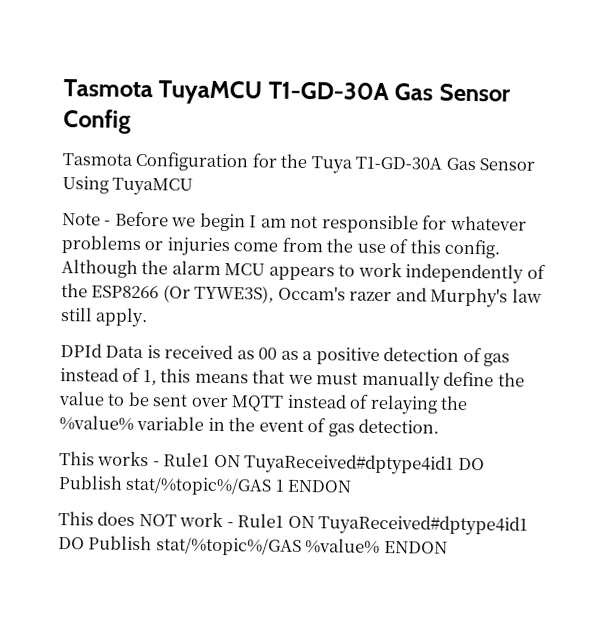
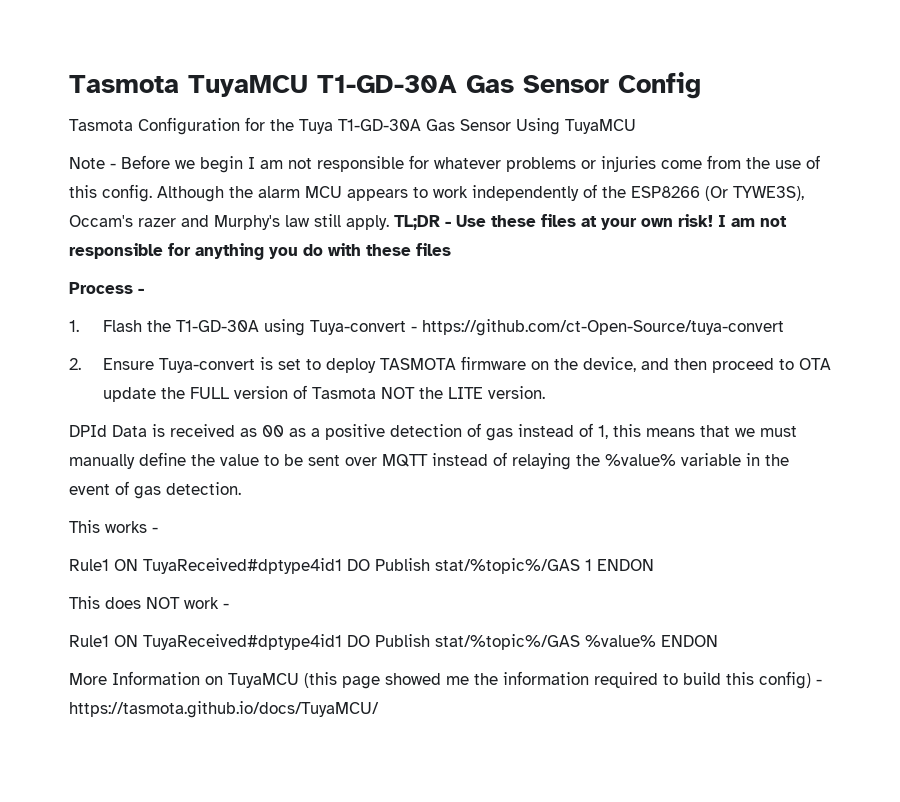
+ TL;DR - Use these files at your own risk! I am not responsible for anything you do with these files
+ Process -
+ 1. Flash the T1-GD-30A using Tuya-convert - https://github.com/ct-Open-Source/tuya-convert
+ 2. Ensure Tuya-convert is set to deploy TASMOTA firmware on the device, and then proceed to OTA update the FULL version of Tasmota NOT the LITE version.
- This works - Rule1 ON TuyaReceived#dptype4id1 DO Publish stat/%topic%/GAS 1 ENDON
+ This works -
+ Rule1 ON TuyaReceived#dptype4id1 DO Publish stat/%topic%/GAS 1 ENDON
- This does NOT work - Rule1 ON TuyaReceived#dptype4id1 DO Publish stat/%topic%/GAS %value% ENDON
+ This does NOT work -
+ Rule1 ON TuyaReceived#dptype4id1 DO Publish stat/%topic%/GAS %value% ENDON
+ More Information on TuyaMCU (this page showed me the information required to build this config) - https://tasmota.github.io/docs/TuyaMCU/

